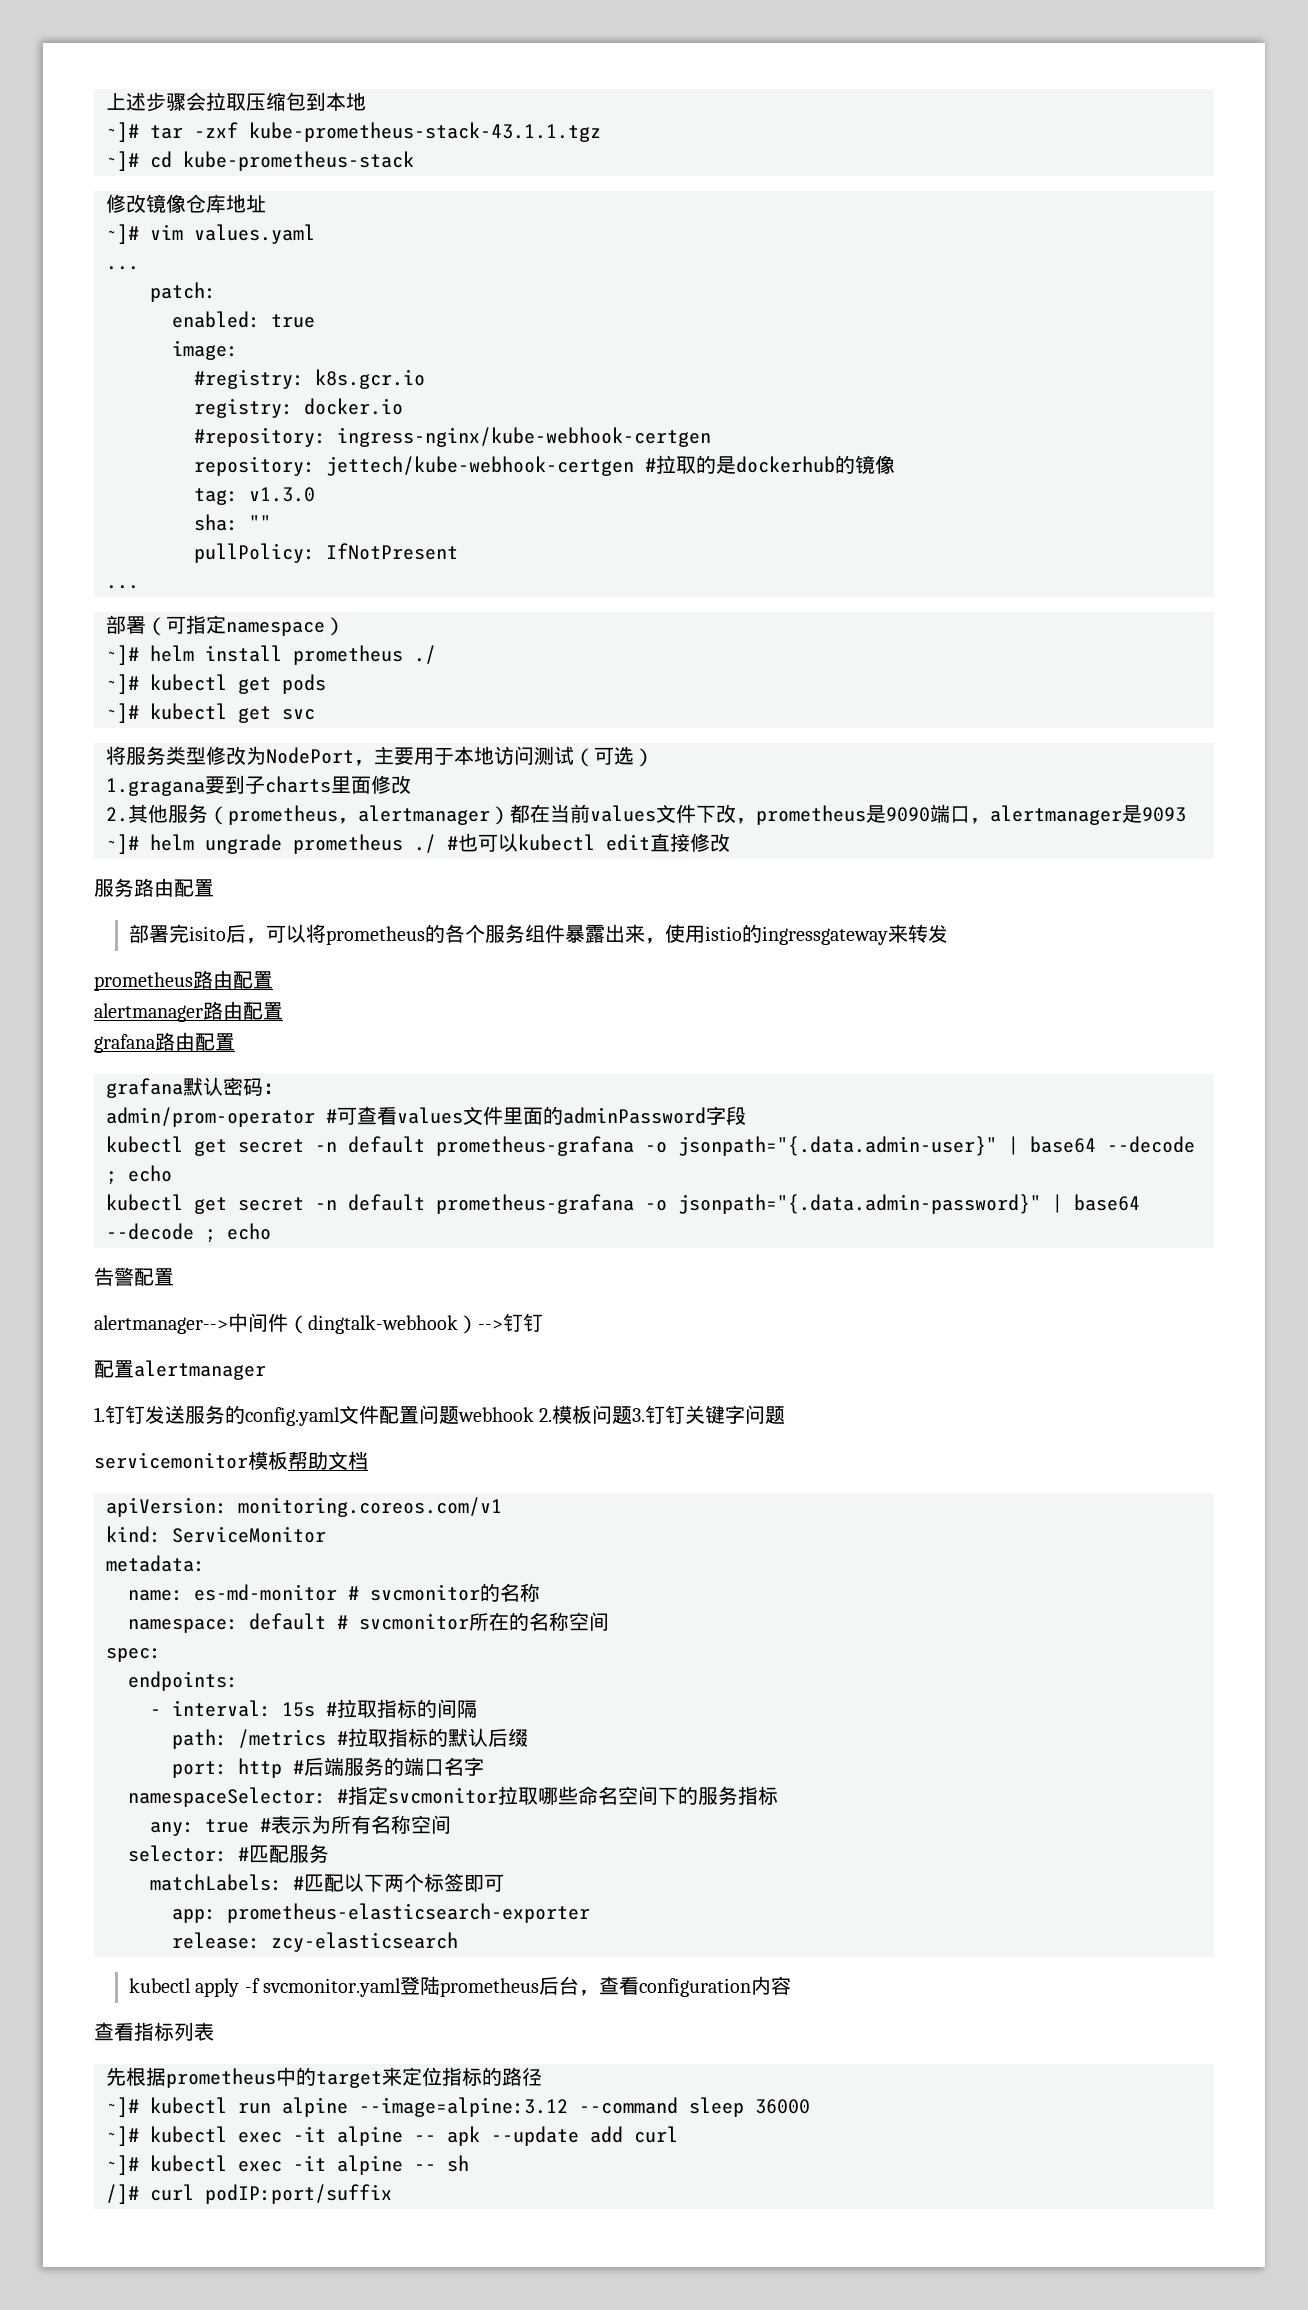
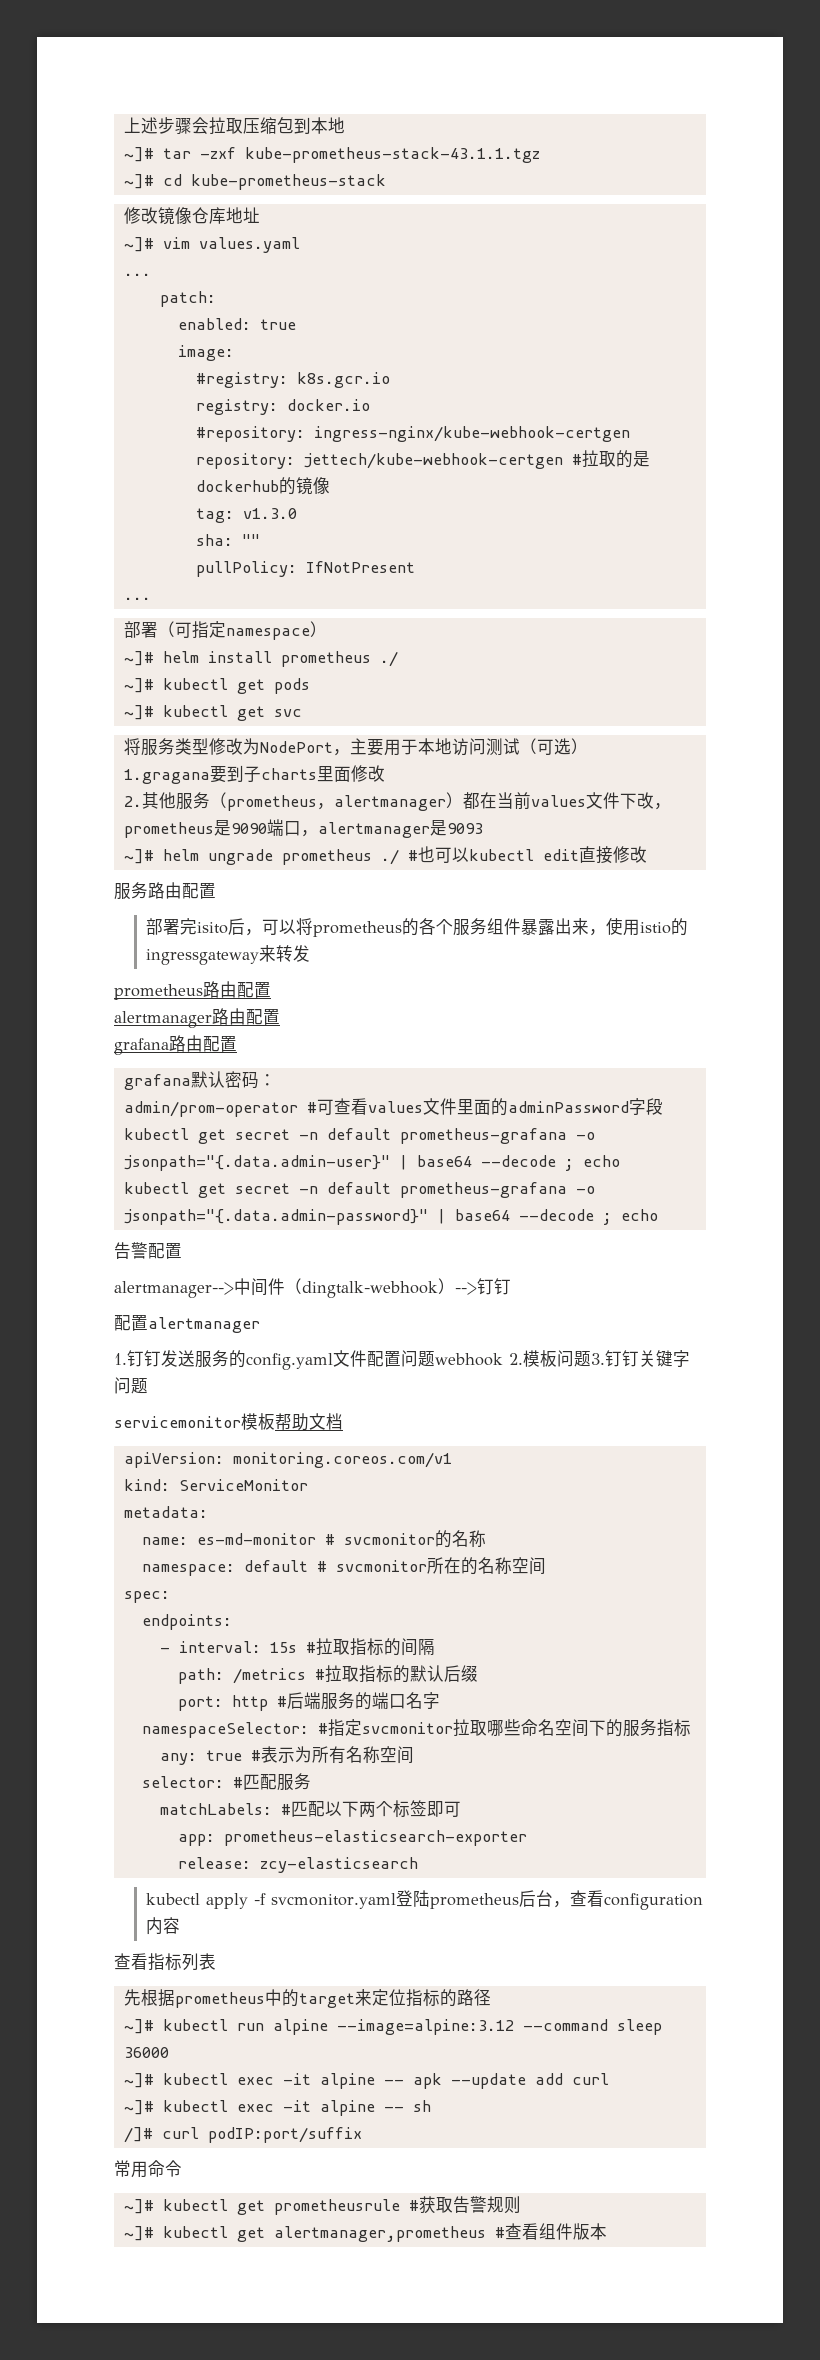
+ 常用命令
+ ~]# kubectl get prometheusrule #获取告警规则
+ ~]# kubectl get alertmanager,prometheus #查看组件版本

